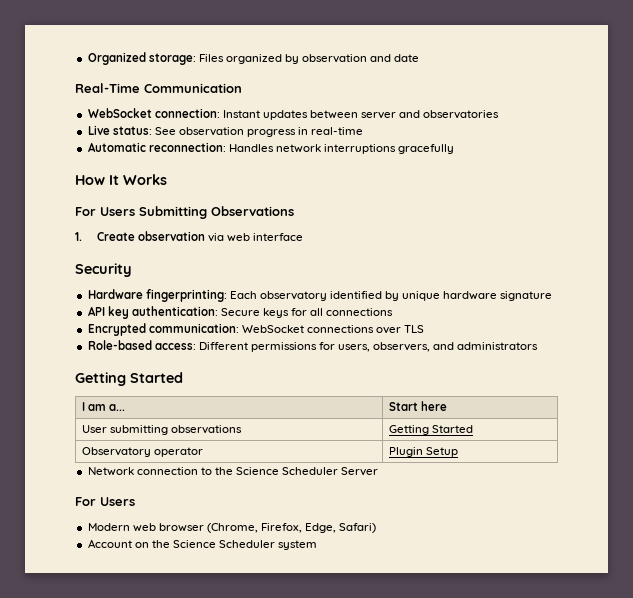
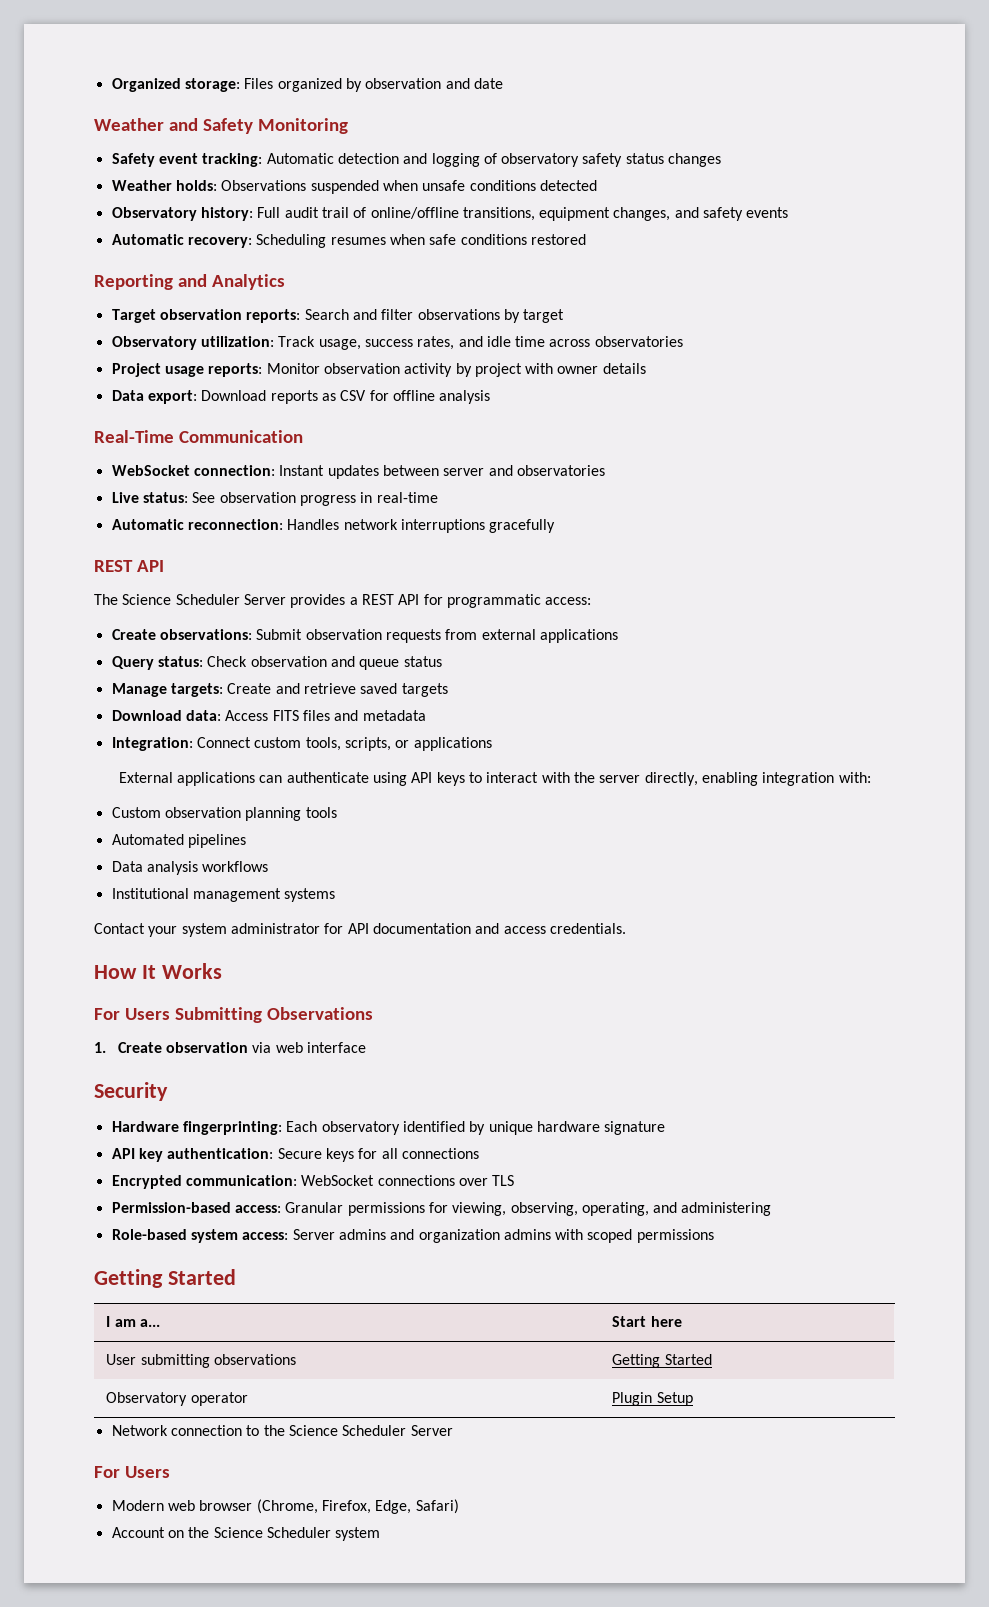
+ Weather and Safety Monitoring
+ Safety event tracking: Automatic detection and logging of observatory safety status changes
+ Weather holds: Observations suspended when unsafe conditions detected
+ Observatory history: Full audit trail of online/offline transitions, equipment changes, and safety events
+ Automatic recovery: Scheduling resumes when safe conditions restored
+ Reporting and Analytics
+ Target observation reports: Search and filter observations by target
+ Observatory utilization: Track usage, success rates, and idle time across observatories
+ Project usage reports: Monitor observation activity by project with owner details
+ Data export: Download reports as CSV for offline analysis
  Automatic reconnection: Handles network interruptions gracefully
+ REST API
+ The Science Scheduler Server provides a REST API for programmatic access:
+ Create observations: Submit observation requests from external applications
+ Query status: Check observation and queue status
+ Manage targets: Create and retrieve saved targets
+ Download data: Access FITS files and metadata
+ Integration: Connect custom tools, scripts, or applications
+ External applications can authenticate using API keys to interact with the server directly, enabling integration with:
+ Custom observation planning tools
+ Automated pipelines
+ Data analysis workflows
+ Institutional management systems
+ Contact your system administrator for API documentation and access credentials.
- Role-based access: Different permissions for users, observers, and administrators
+ Permission-based access: Granular permissions for viewing, observing, operating, and administering
+ Role-based system access: Server admins and organization admins with scoped permissions

